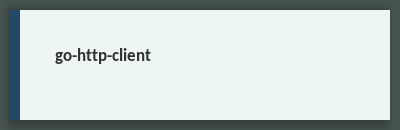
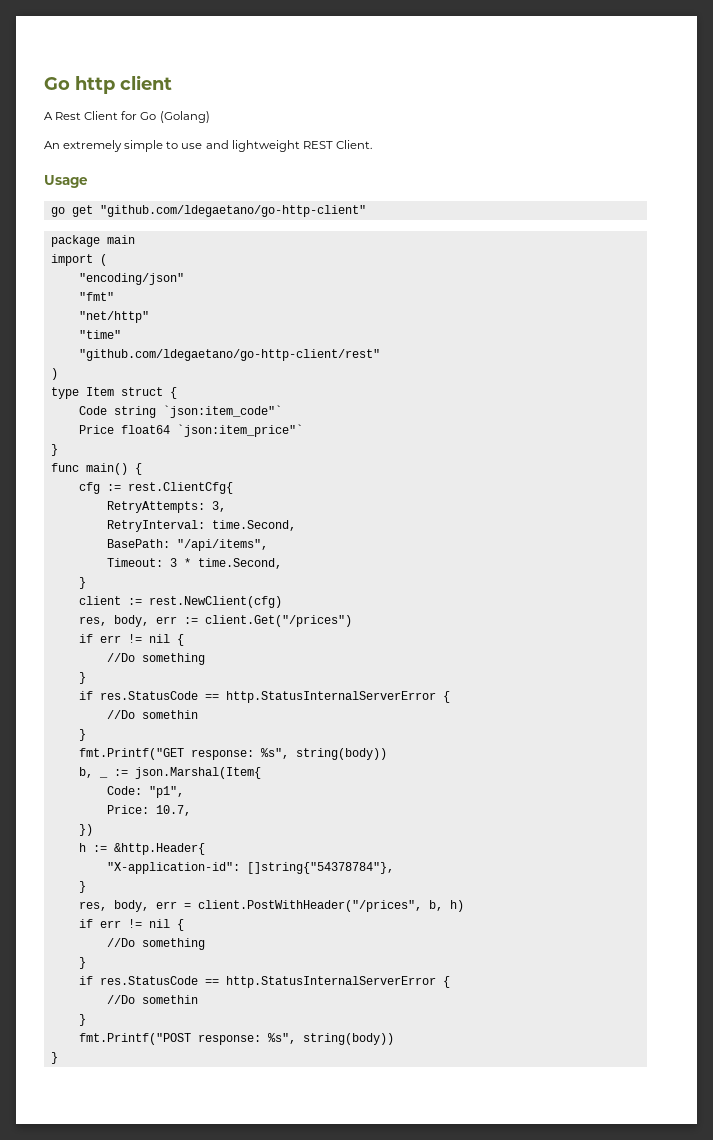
- go-http-client
+ Go http client
+ A Rest Client for Go (Golang)
+ An extremely simple to use and lightweight REST Client.
+ Usage
+ go get "github.com/ldegaetano/go-http-client"
+ package main
+ import (
+ "encoding/json"
+ "fmt"
+ "net/http"
+ "time"
+ "github.com/ldegaetano/go-http-client/rest"
+ )
+ type Item struct {
+ Code string `json:item_code"`
+ Price float64 `json:item_price"`
+ }
+ func main() {
+ cfg := rest.ClientCfg{
+ RetryAttempts: 3,
+ RetryInterval: time.Second,
+ BasePath: "/api/items",
+ Timeout: 3 * time.Second,
+ }
+ client := rest.NewClient(cfg)
+ res, body, err := client.Get("/prices")
+ if err != nil {
+ //Do something
+ }
+ if res.StatusCode == http.StatusInternalServerError {
+ //Do somethin
+ }
+ fmt.Printf("GET response: %s", string(body))
+ b, _ := json.Marshal(Item{
+ Code: "p1",
+ Price: 10.7,
+ })
+ h := &http.Header{
+ "X-application-id": []string{"54378784"},
+ }
+ res, body, err = client.PostWithHeader("/prices", b, h)
+ if err != nil {
+ //Do something
+ }
+ if res.StatusCode == http.StatusInternalServerError {
+ //Do somethin
+ }
+ fmt.Printf("POST response: %s", string(body))
+ }

